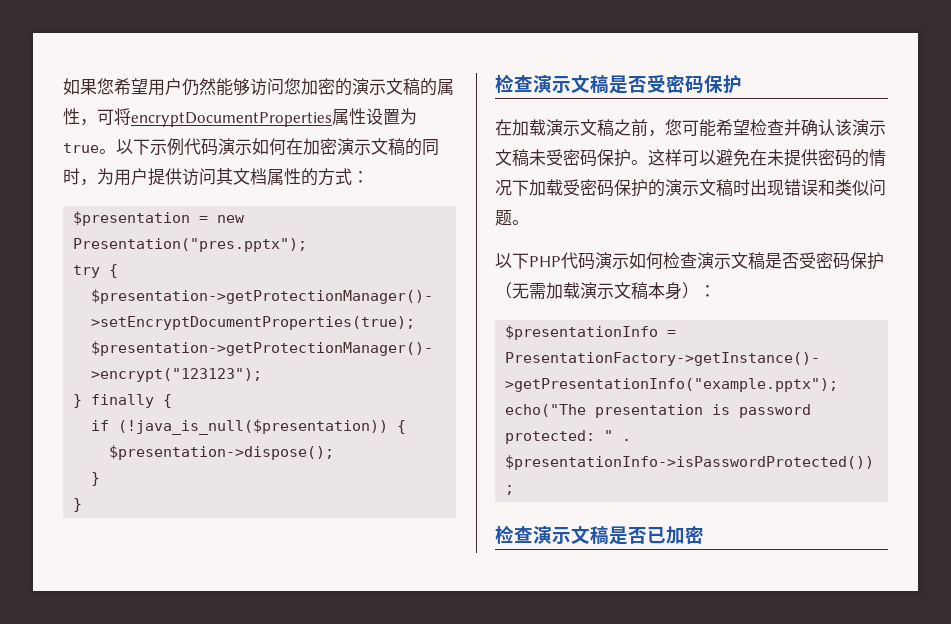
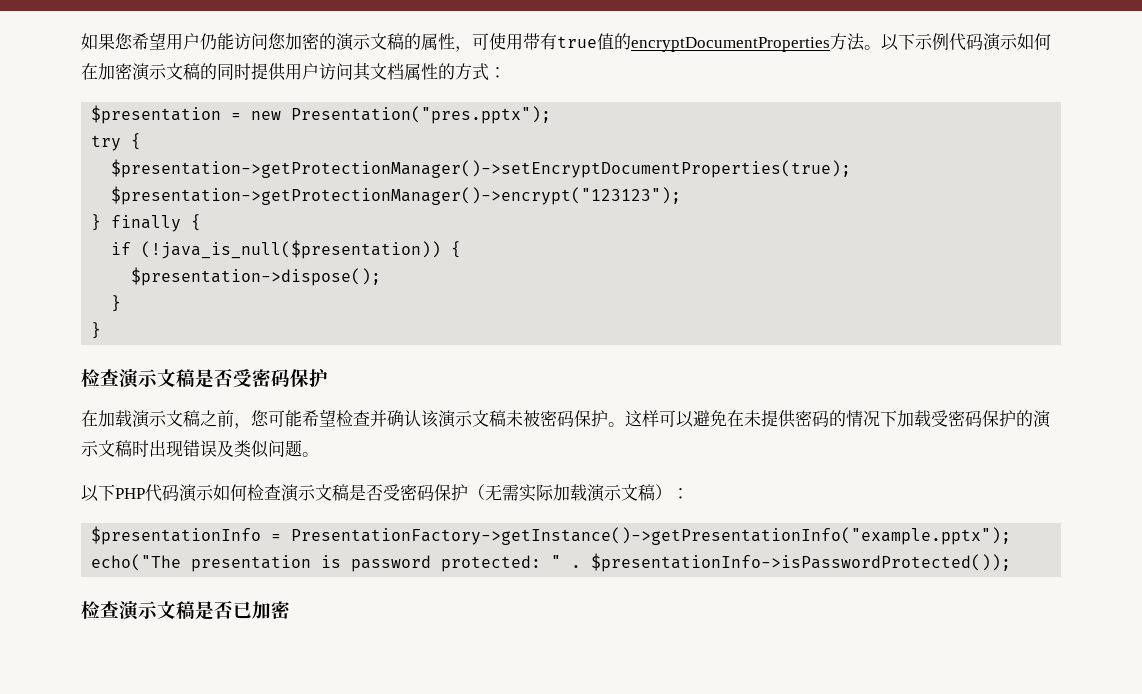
- 如果您希望用户仍然能够访问您加密的演示文稿的属性，可将encryptDocumentProperties属性设置为true。
+ 如果您希望用户仍能访问您加密的演示文稿的属性，可使用带有true值的encryptDocumentProperties方法。
- 以下示例代码演示如何在加密演示文稿的同时，为用户提供访问其文档属性的方式：
+ 以下示例代码演示如何在加密演示文稿的同时提供用户访问其文档属性的方式：
- 在加载演示文稿之前，您可能希望检查并确认该演示文稿未受密码保护。
+ 在加载演示文稿之前，您可能希望检查并确认该演示文稿未被密码保护。
- 这样可以避免在未提供密码的情况下加载受密码保护的演示文稿时出现错误和类似问题。
+ 这样可以避免在未提供密码的情况下加载受密码保护的演示文稿时出现错误及类似问题。
- 以下PHP代码演示如何检查演示文稿是否受密码保护（无需加载演示文稿本身）：
+ 以下PHP代码演示如何检查演示文稿是否受密码保护（无需实际加载演示文稿）：

